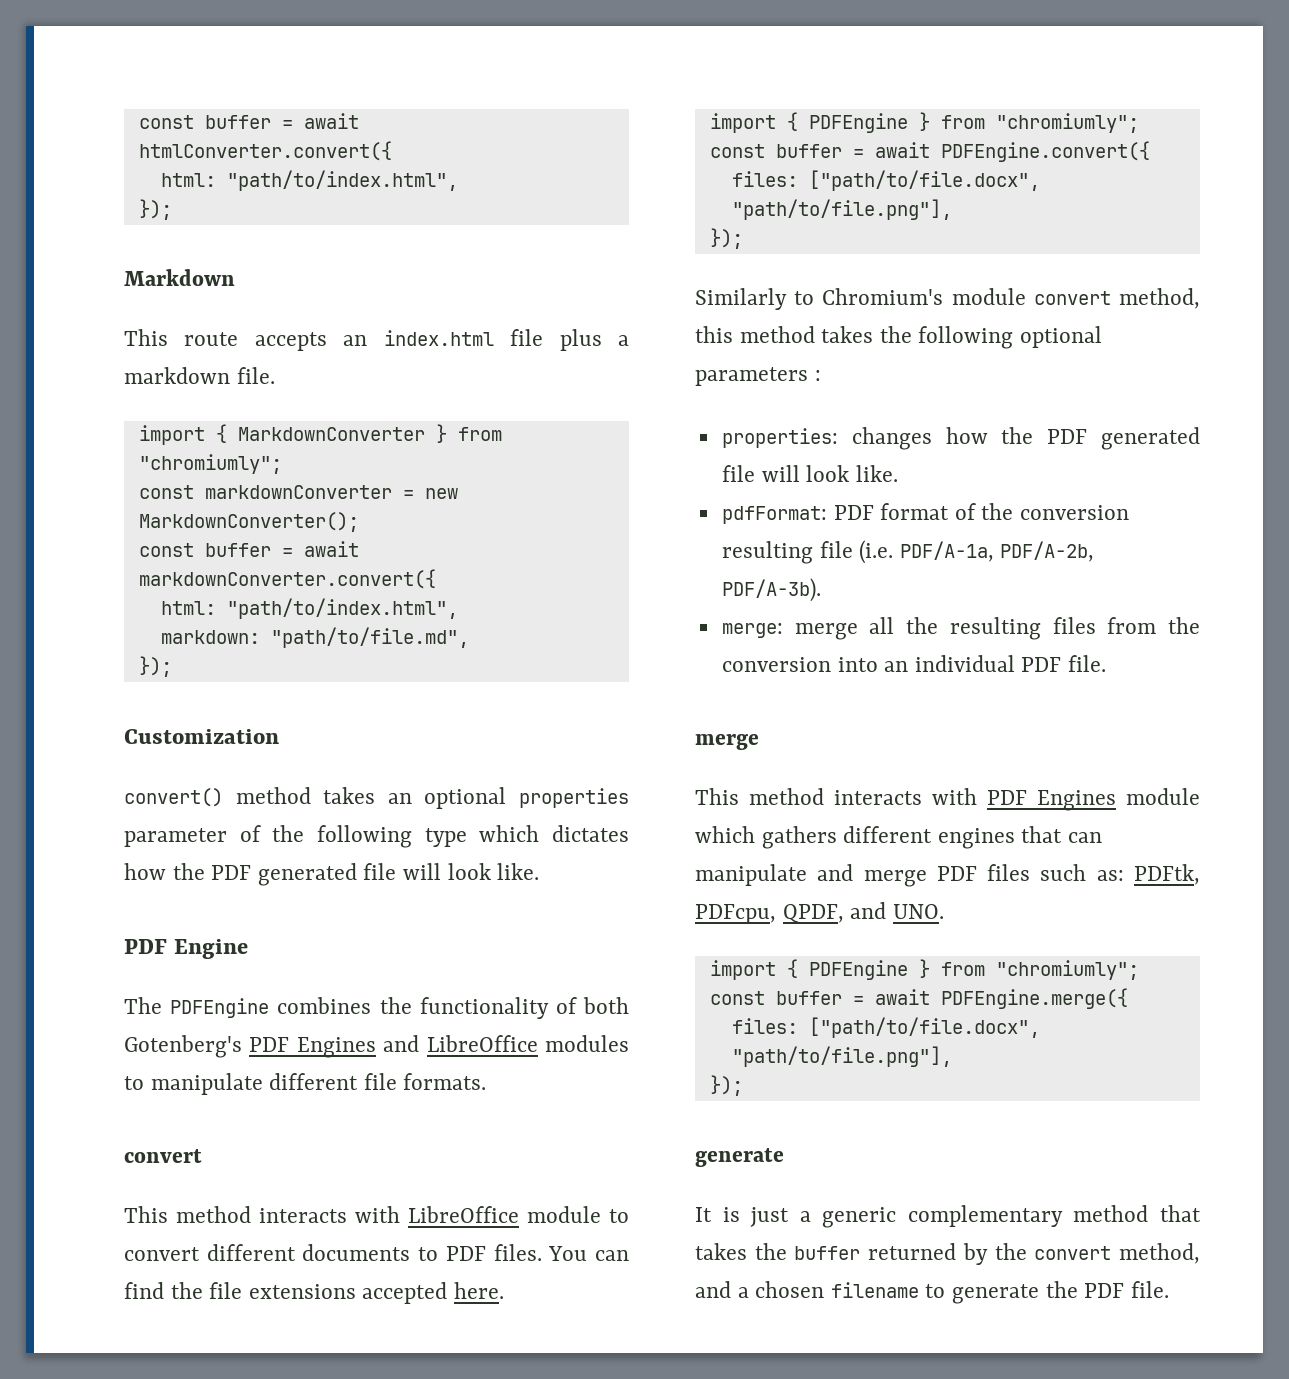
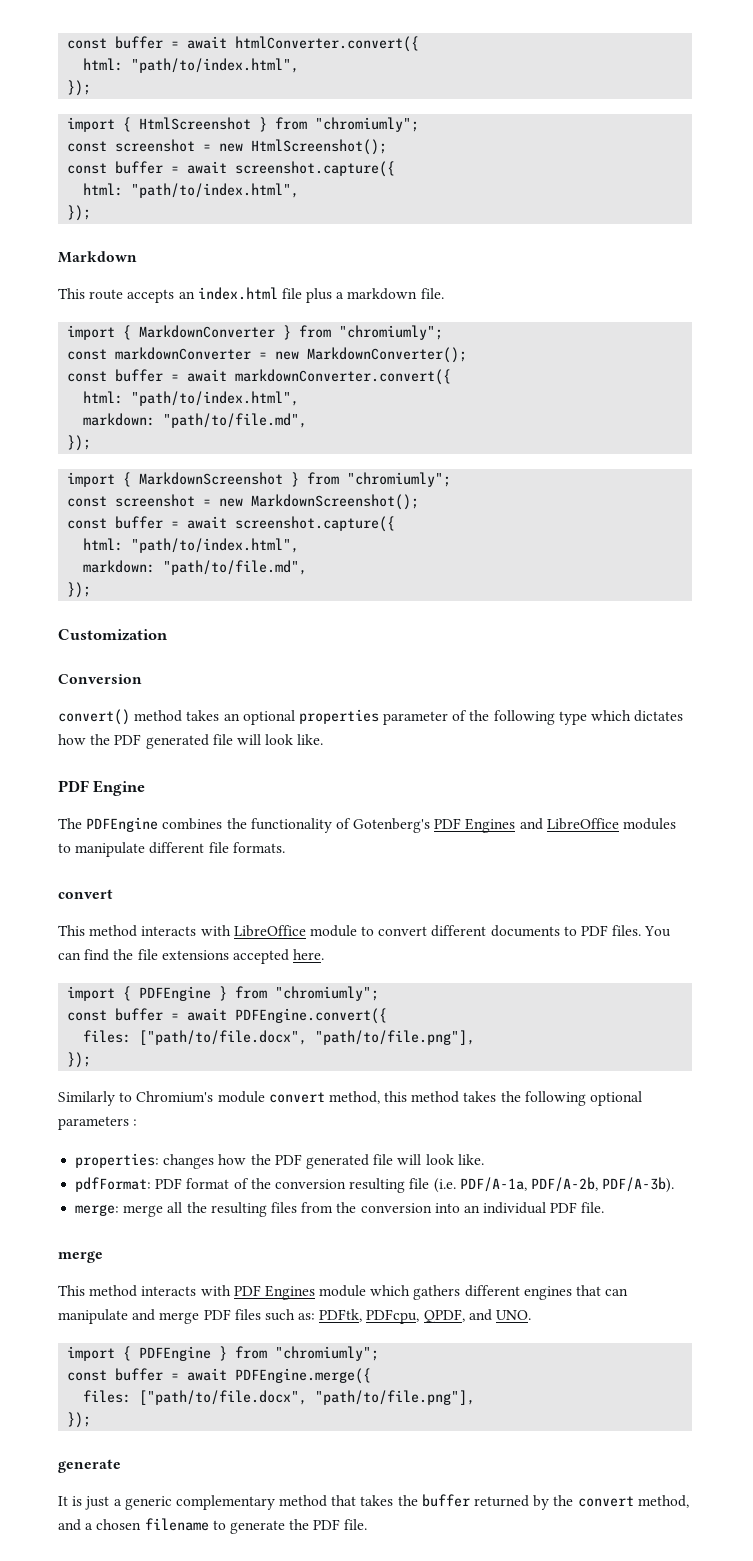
+ import { HtmlScreenshot } from "chromiumly";
+ const screenshot = new HtmlScreenshot();
+ const buffer = await screenshot.capture({
+ html: "path/to/index.html",
+ });
+ import { MarkdownScreenshot } from "chromiumly";
+ const screenshot = new MarkdownScreenshot();
+ const buffer = await screenshot.capture({
+ html: "path/to/index.html",
+ markdown: "path/to/file.md",
+ });
+ Conversion
- The PDFEngine combines the functionality of both Gotenberg's PDF Engines and LibreOffice modules to manipulate different file formats.
+ The PDFEngine combines the functionality of Gotenberg's PDF Engines and LibreOffice modules to manipulate different file formats.

